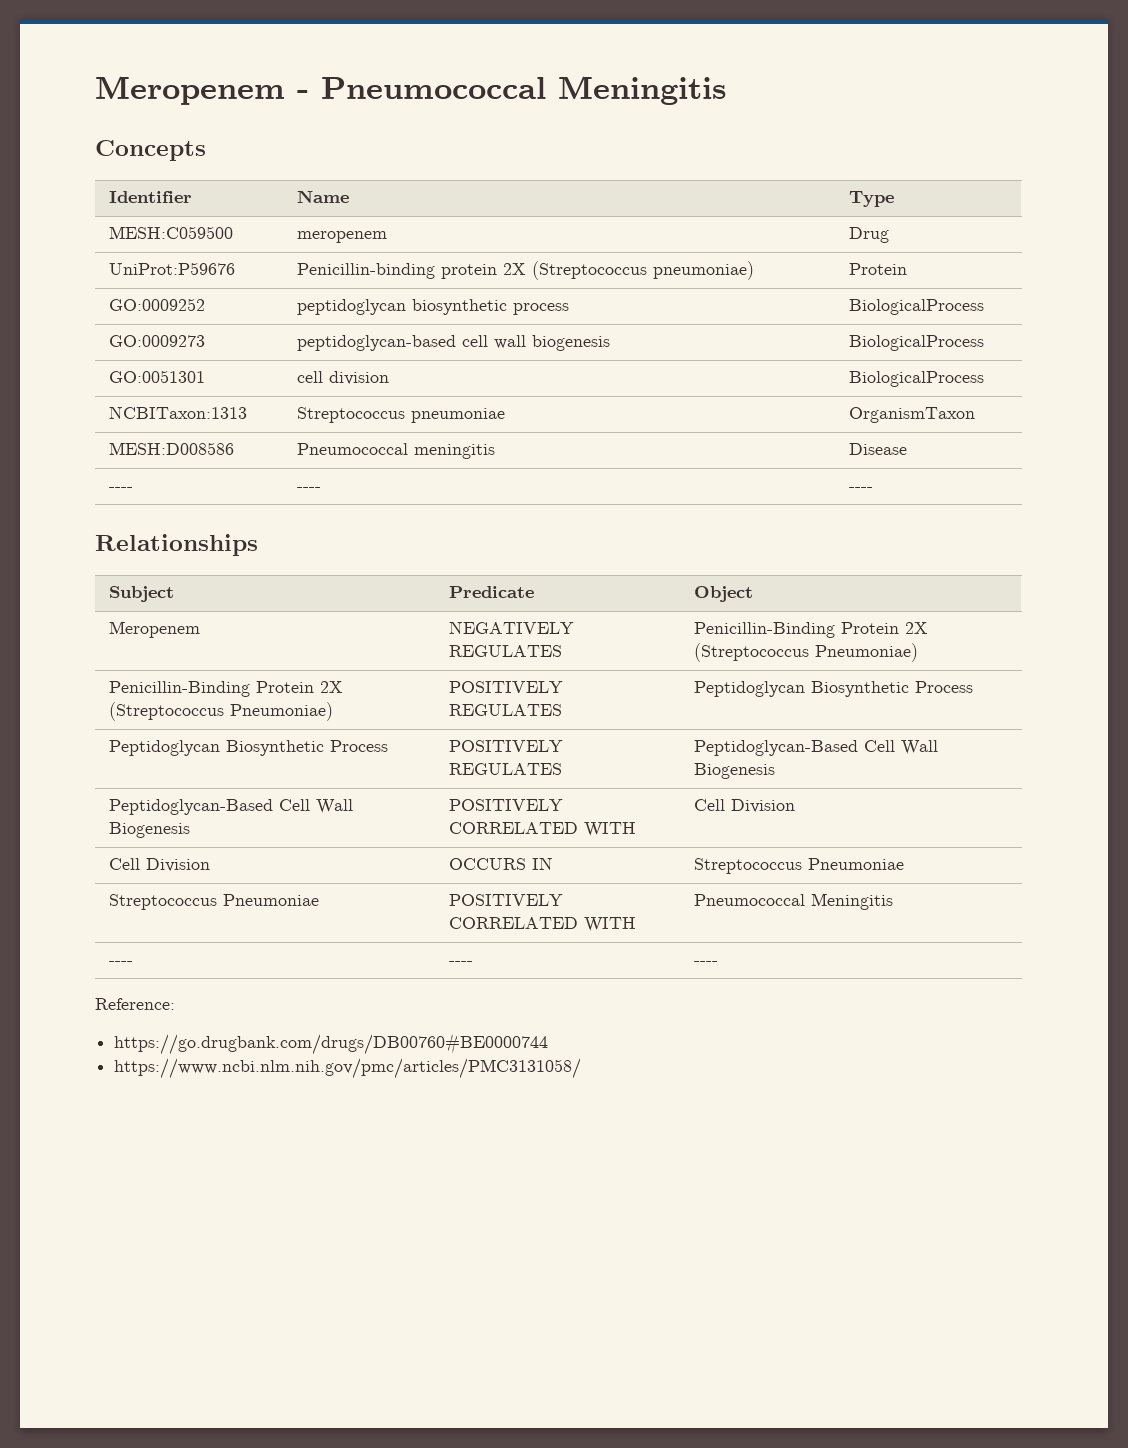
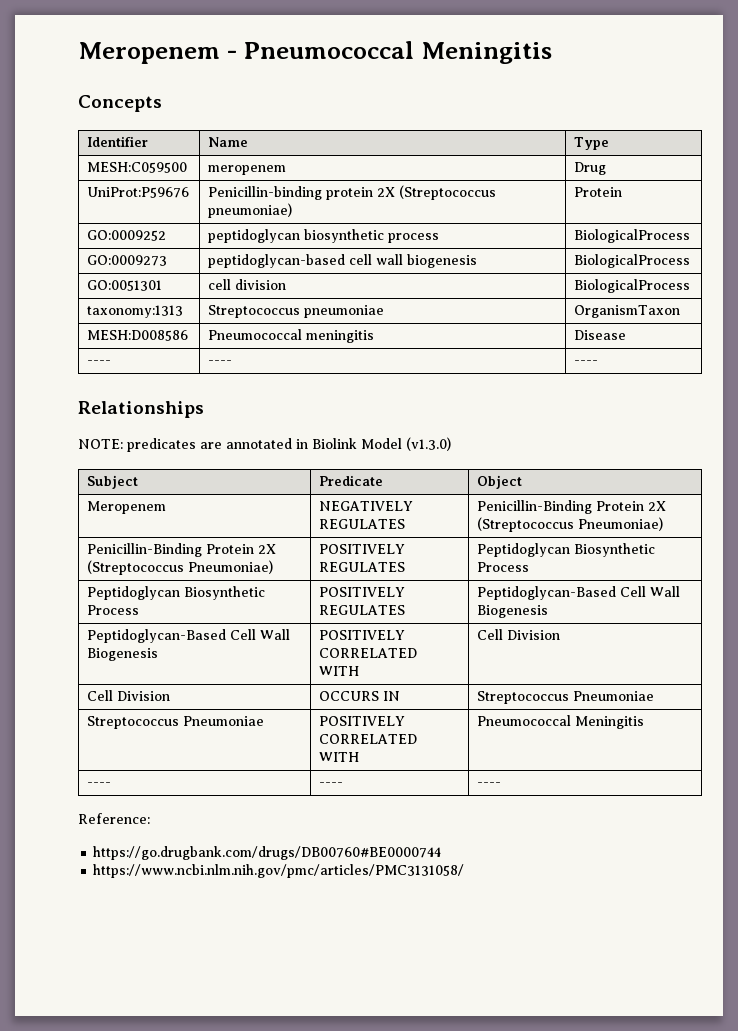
- NCBITaxon:1313 | Streptococcus pneumoniae | OrganismTaxon
+ taxonomy:1313 | Streptococcus pneumoniae | OrganismTaxon
+ NOTE: predicates are annotated in Biolink Model (v1.3.0)

